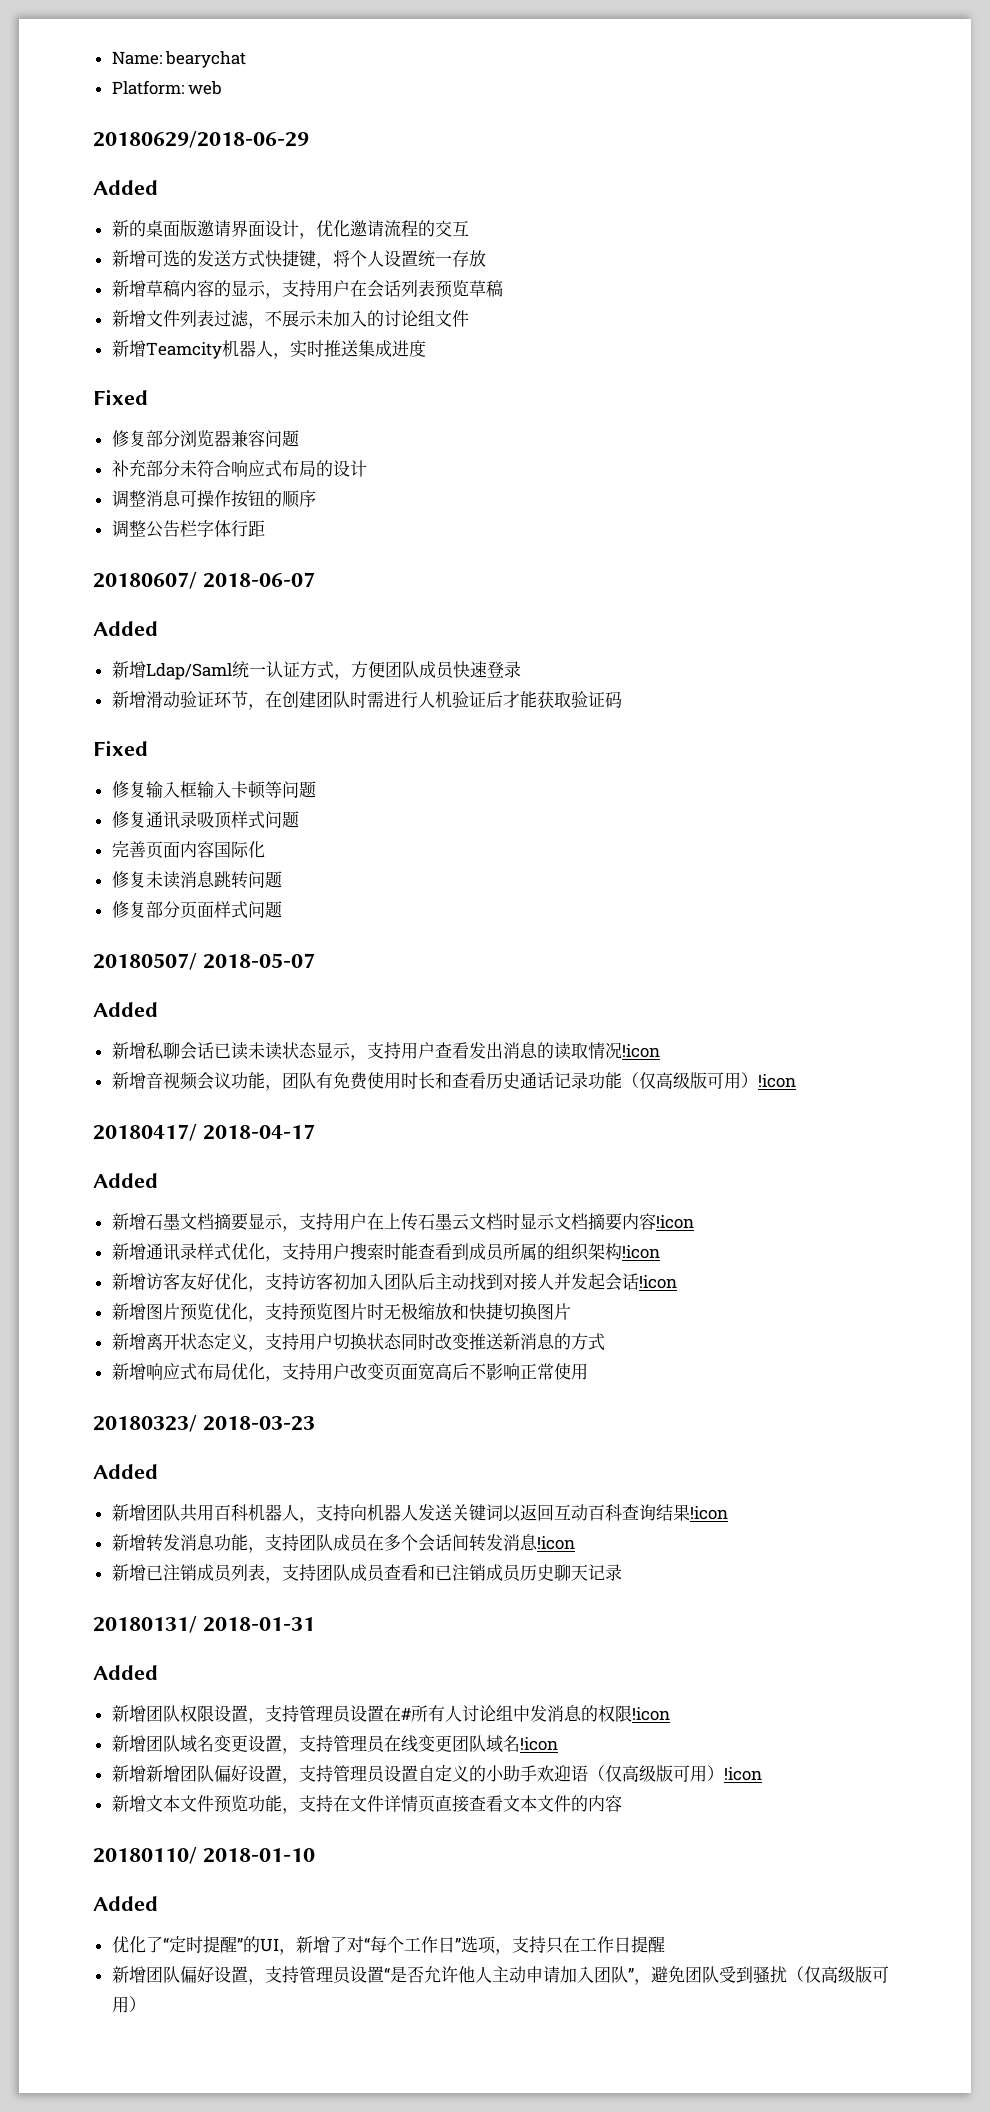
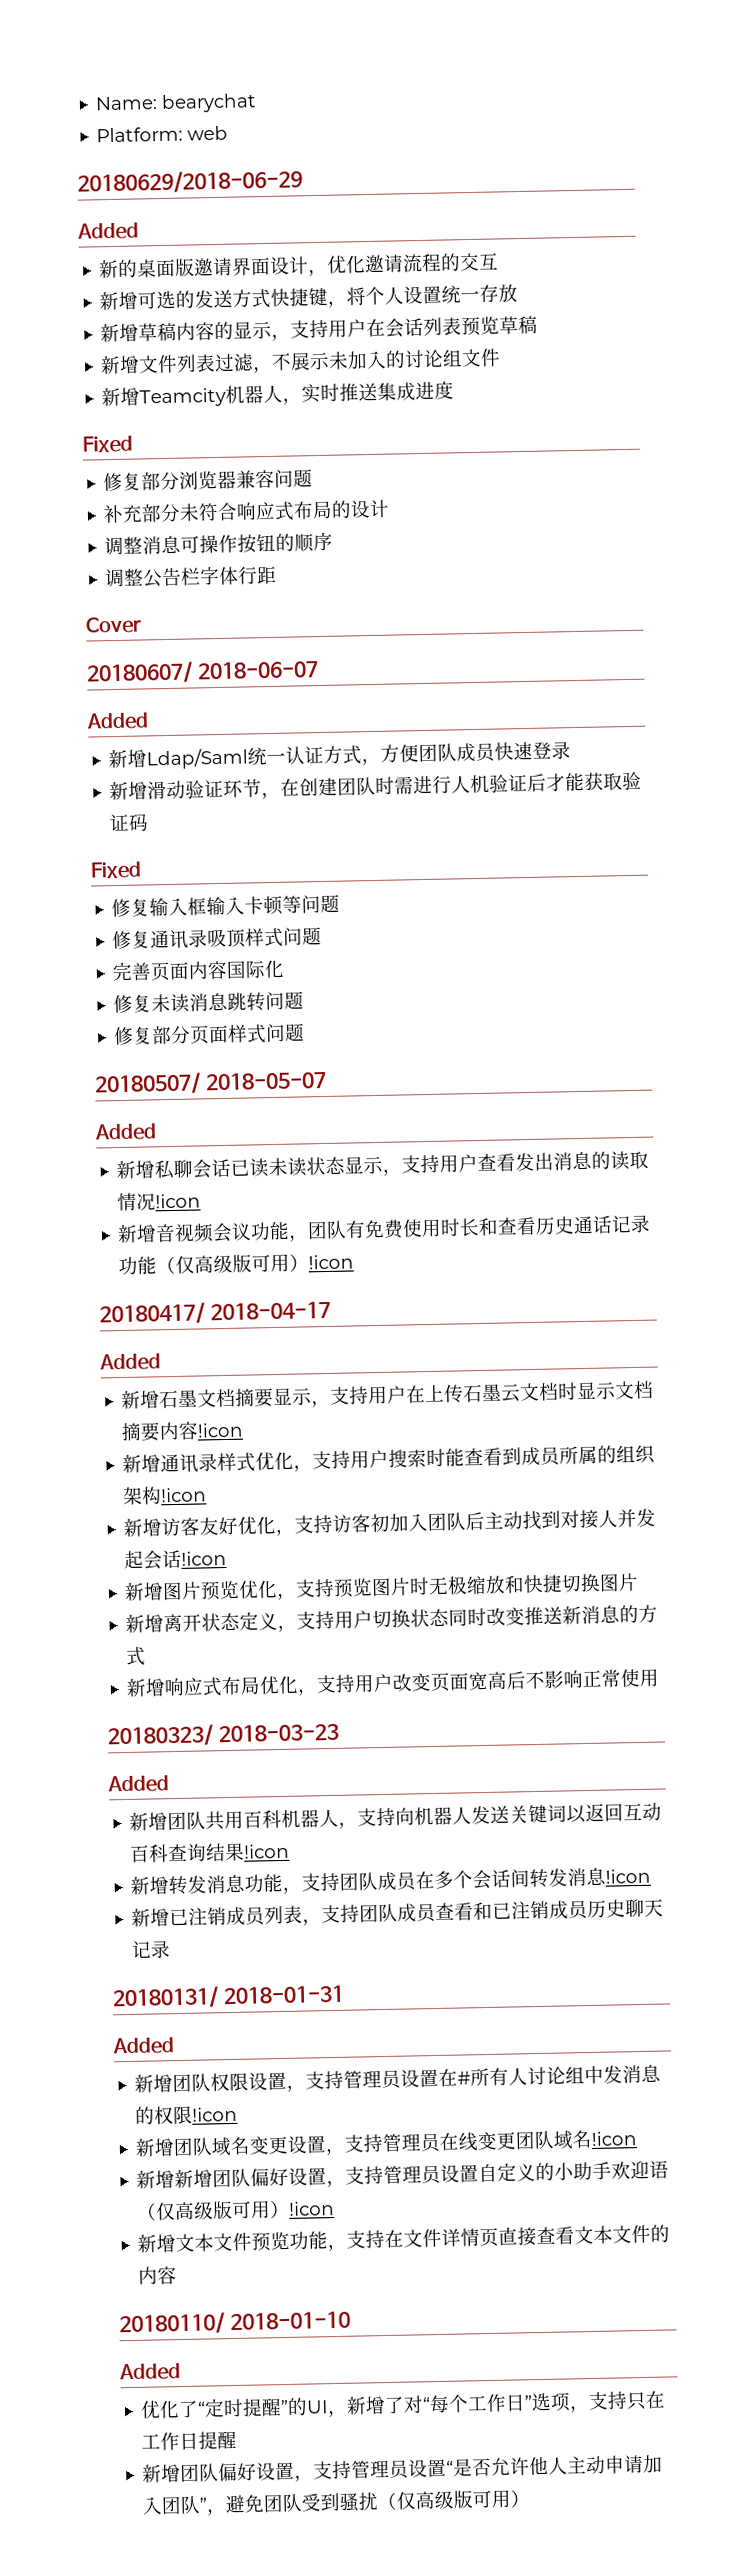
+ Cover

